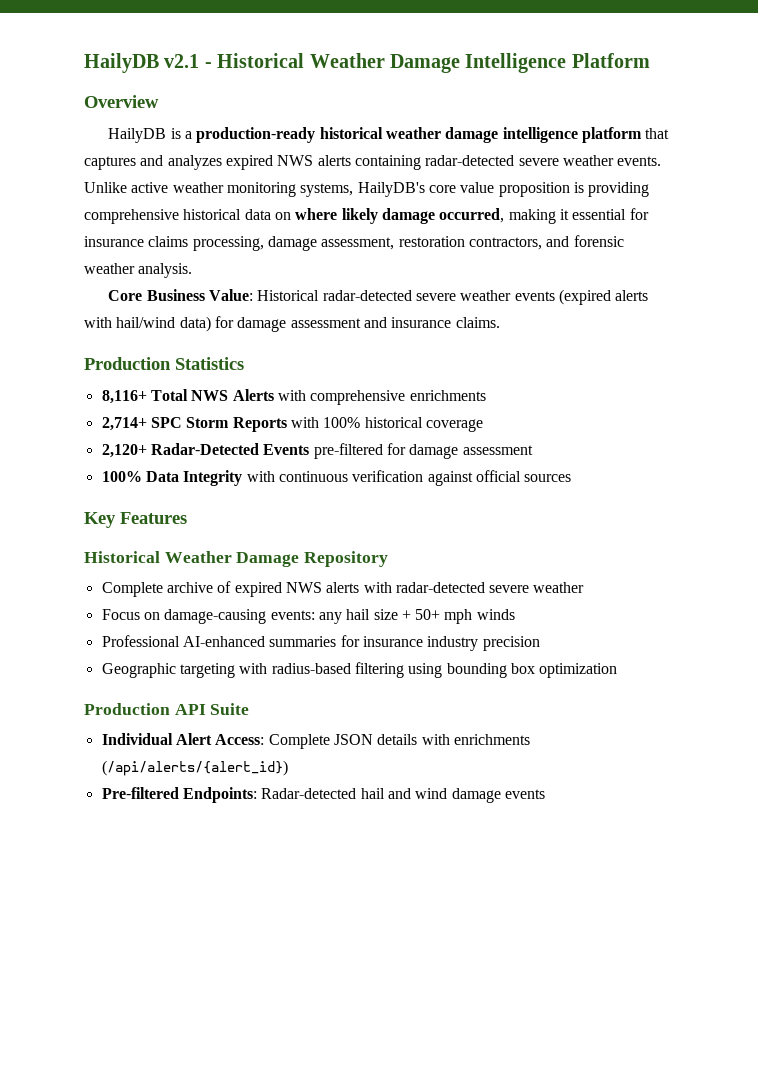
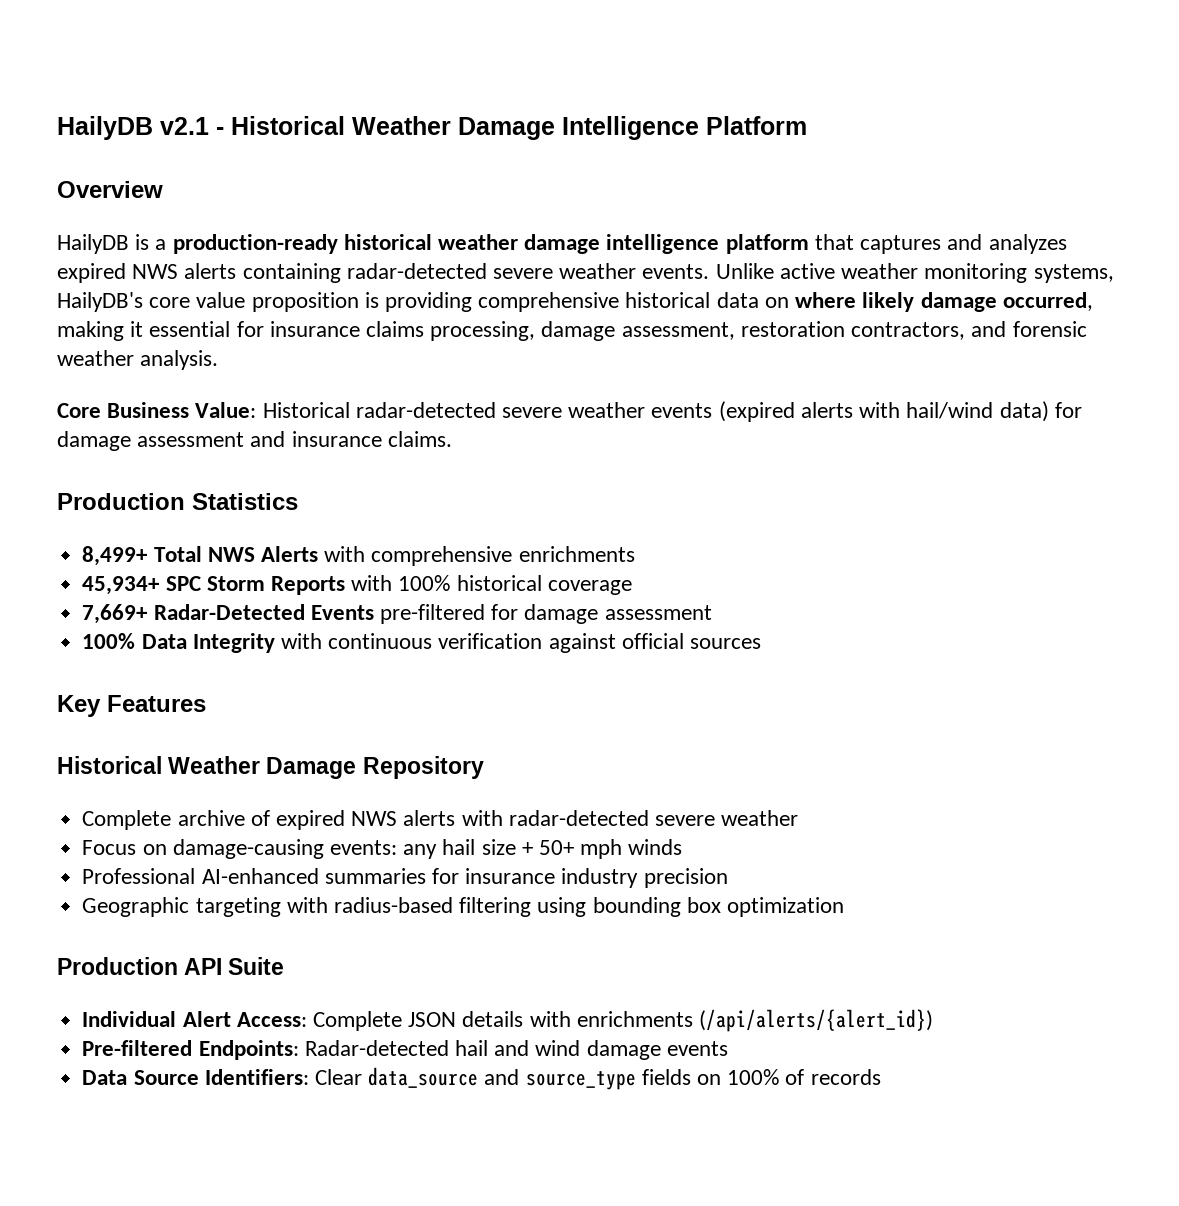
- 8,116+ Total NWS Alerts with comprehensive enrichments
+ 8,499+ Total NWS Alerts with comprehensive enrichments
- 2,714+ SPC Storm Reports with 100% historical coverage
+ 45,934+ SPC Storm Reports with 100% historical coverage
- 2,120+ Radar-Detected Events pre-filtered for damage assessment
+ 7,669+ Radar-Detected Events pre-filtered for damage assessment
+ Data Source Identifiers: Clear data_source and source_type fields on 100% of records

